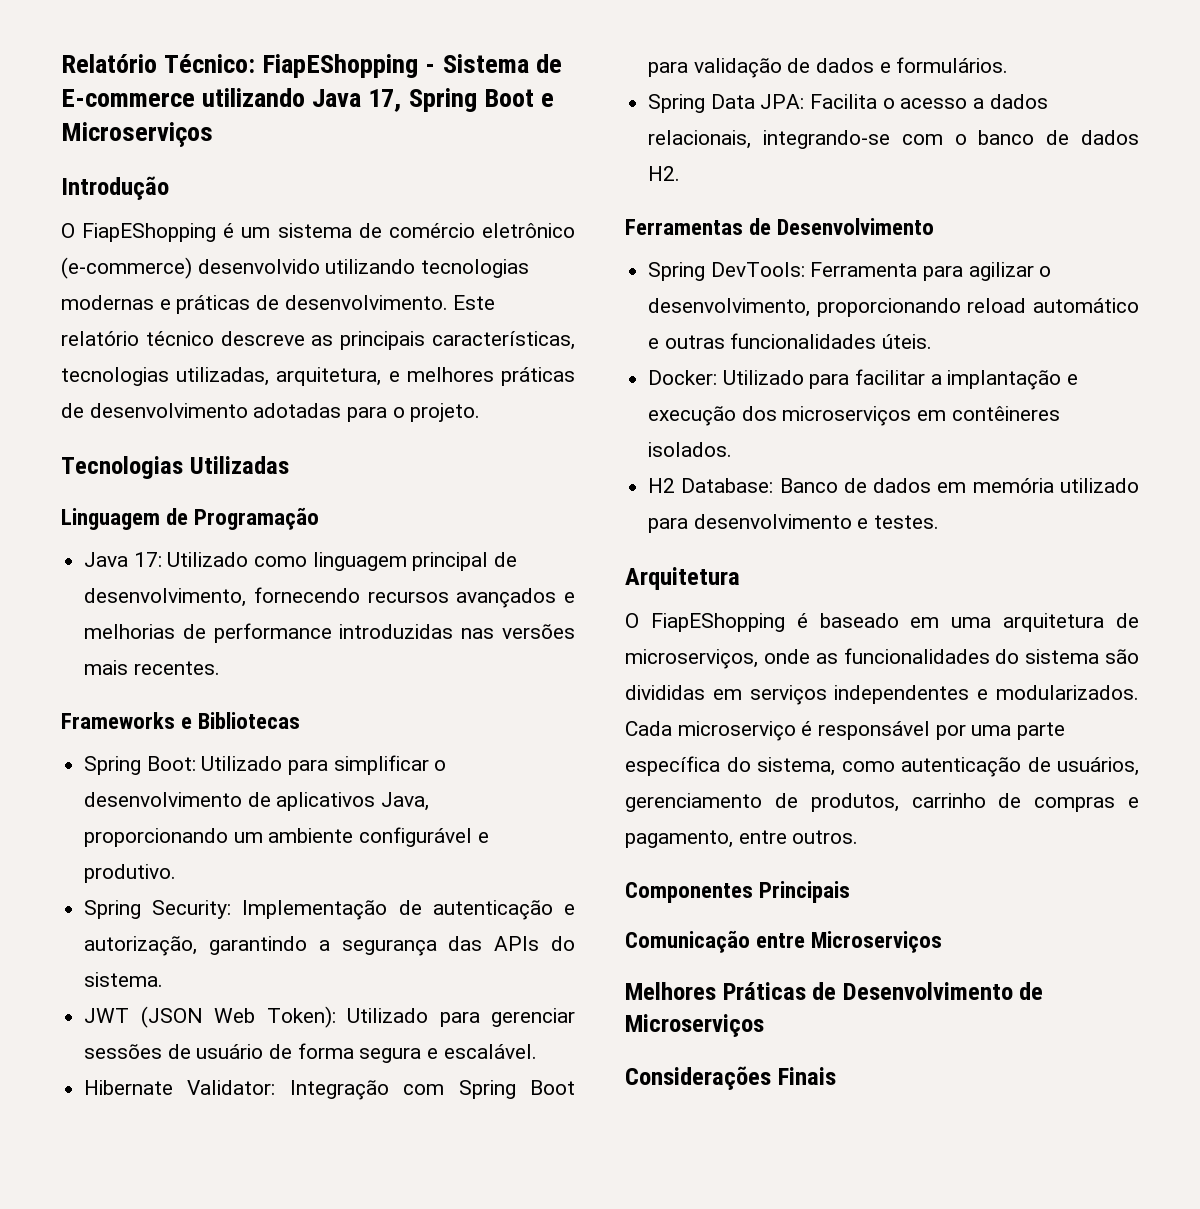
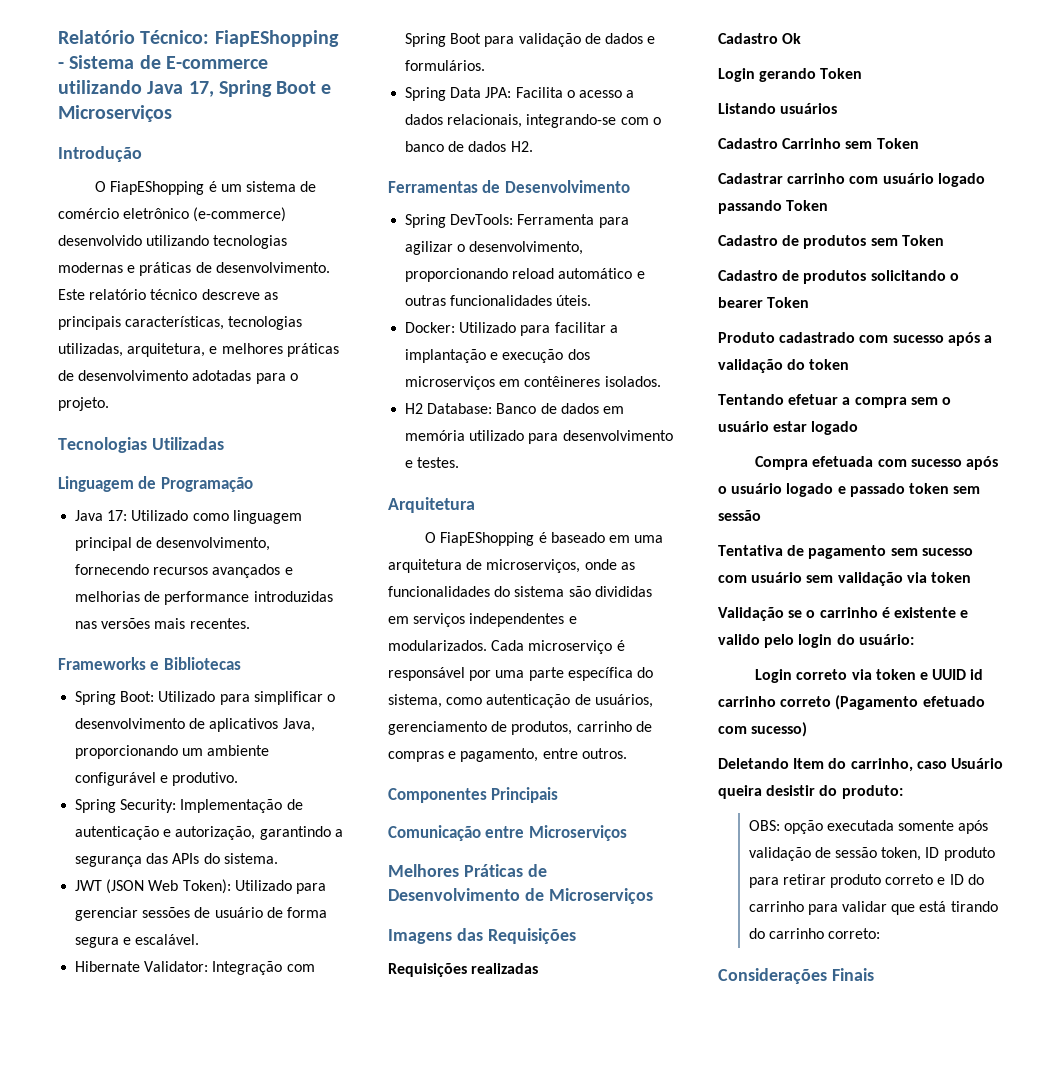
+ Imagens das Requisições
+ Requisições realizadas
+ Cadastro Ok
+ Login gerando Token
+ Listando usuários
+ Cadastro Carrinho sem Token
+ Cadastrar carrinho com usuário logado passando Token
+ Cadastro de produtos sem Token
+ Cadastro de produtos solicitando o bearer Token
+ Produto cadastrado com sucesso após a validação do token
+ Tentando efetuar a compra sem o usuário estar logado
+ Compra efetuada com sucesso após o usuário logado e passado token sem sessão
+ Tentativa de pagamento sem sucesso com usuário sem validação via token
+ Validação se o carrinho é existente e valido pelo login do usuário:
+ Login correto via token e UUID id carrinho correto (Pagamento efetuado com sucesso)
+ Deletando Item do carrinho, caso Usuário queira desistir do produto:
+ OBS: opção executada somente após validação de sessão token, ID produto para retirar produto correto e ID do carrinho para validar que está tirando do carrinho correto:

